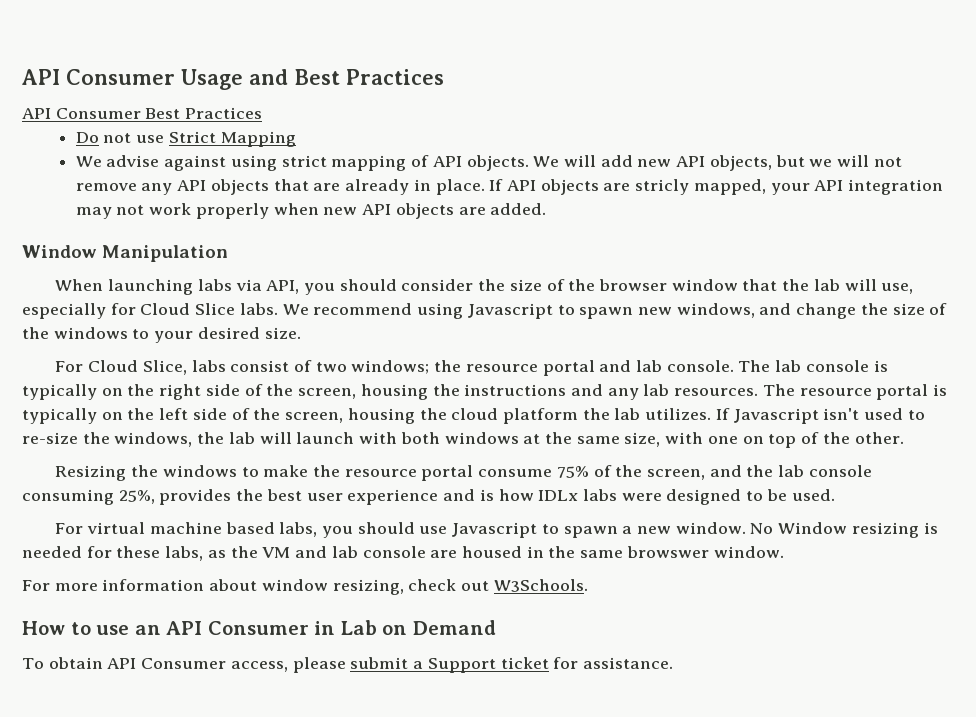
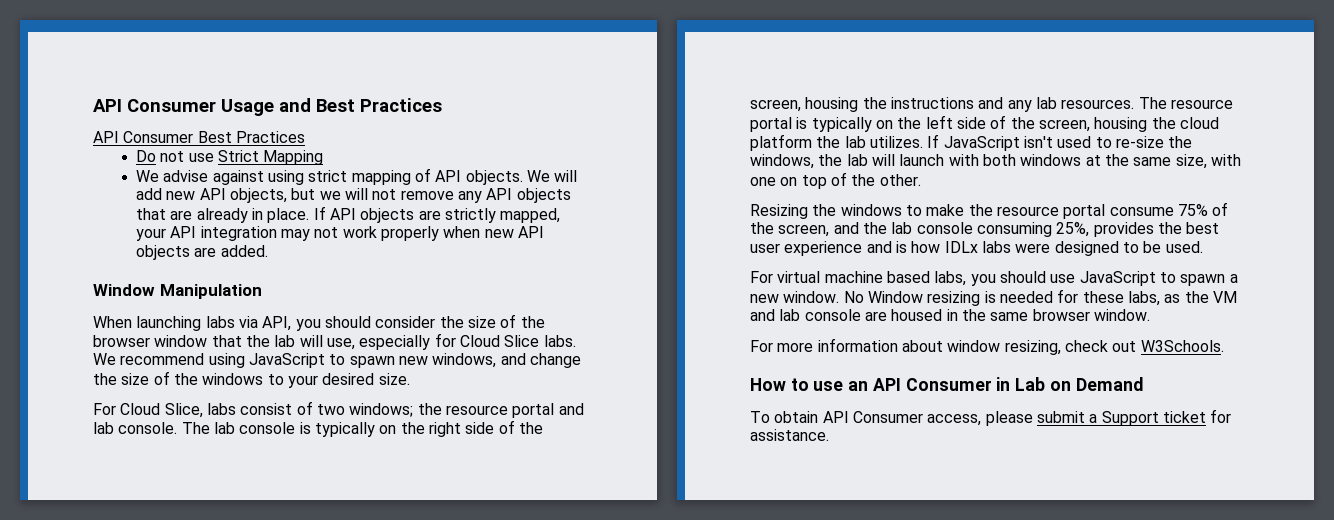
- If API objects are stricly mapped, your API integration may not work properly when new API objects are added.
+ If API objects are strictly mapped, your API integration may not work properly when new API objects are added.
- We recommend using Javascript to spawn new windows, and change the size of the windows to your desired size.
+ We recommend using JavaScript to spawn new windows, and change the size of the windows to your desired size.
- If Javascript isn't used to re-size the windows, the lab will launch with both windows at the same size, with one on top of the other.
+ If JavaScript isn't used to re-size the windows, the lab will launch with both windows at the same size, with one on top of the other.
- For virtual machine based labs, you should use Javascript to spawn a new window.
+ For virtual machine based labs, you should use JavaScript to spawn a new window.
- No Window resizing is needed for these labs, as the VM and lab console are housed in the same browswer window.
+ No Window resizing is needed for these labs, as the VM and lab console are housed in the same browser window.

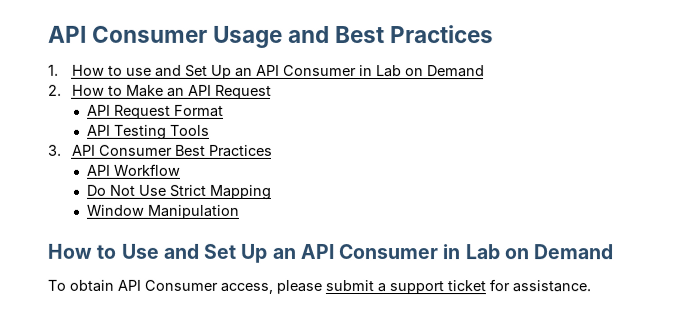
- API Consumer Best Practices
+ 1. How to use and Set Up an API Consumer in Lab on Demand
+ 2. How to Make an API Request
+ API Request Format
+ API Testing Tools
+ 3. API Consumer Best Practices
+ API Workflow
- Do not use Strict Mapping
+ Do Not Use Strict Mapping
- We advise against using strict mapping of API objects. We will add new API objects, but we will not remove any API objects that are already in place. If API objects are strictly mapped, your API integration may not work properly when new API objects are added.
  Window Manipulation
- When launching labs via API, you should consider the size of the browser window that the lab will use, especially for Cloud Slice labs. We recommend using JavaScript to spawn new windows, and change the size of the windows to your desired size.
- For Cloud Slice, labs consist of two windows; the resource portal and lab console. The lab console is typically on the right side of the screen, housing the instructions and any lab resources. The resource portal is typically on the left side of the screen, housing the cloud platform the lab utilizes. If JavaScript isn't used to re-size the windows, the lab will launch with both windows at the same size, with one on top of the other.
- Resizing the windows to make the resource portal consume 75% of the screen, and the lab console consuming 25%, provides the best user experience and is how IDLx labs were designed to be used.
- For virtual machine based labs, you should use JavaScript to spawn a new window. No Window resizing is needed for these labs, as the VM and lab console are housed in the same browser window.
- For more information about window resizing, check out W3Schools.
- How to use an API Consumer in Lab on Demand
+ How to Use and Set Up an API Consumer in Lab on Demand
- To obtain API Consumer access, please submit a Support ticket for assistance.
+ To obtain API Consumer access, please submit a support ticket for assistance.

